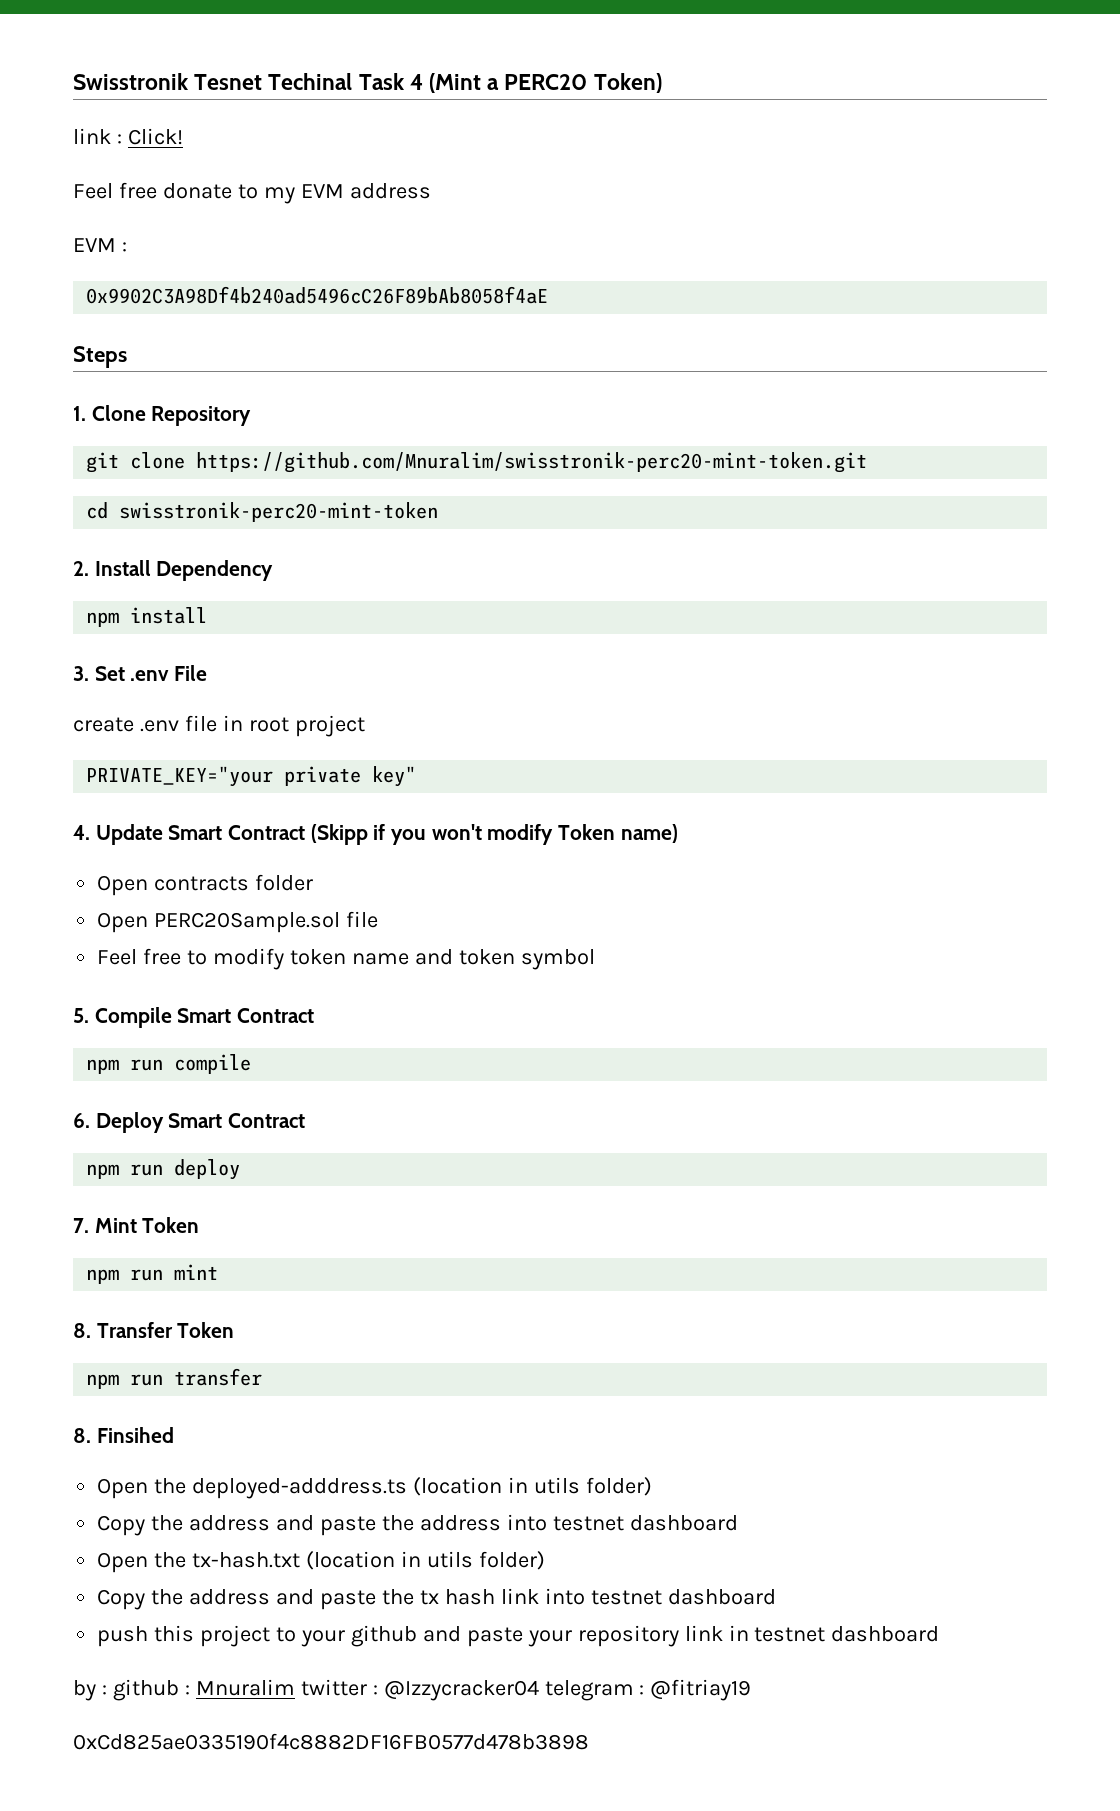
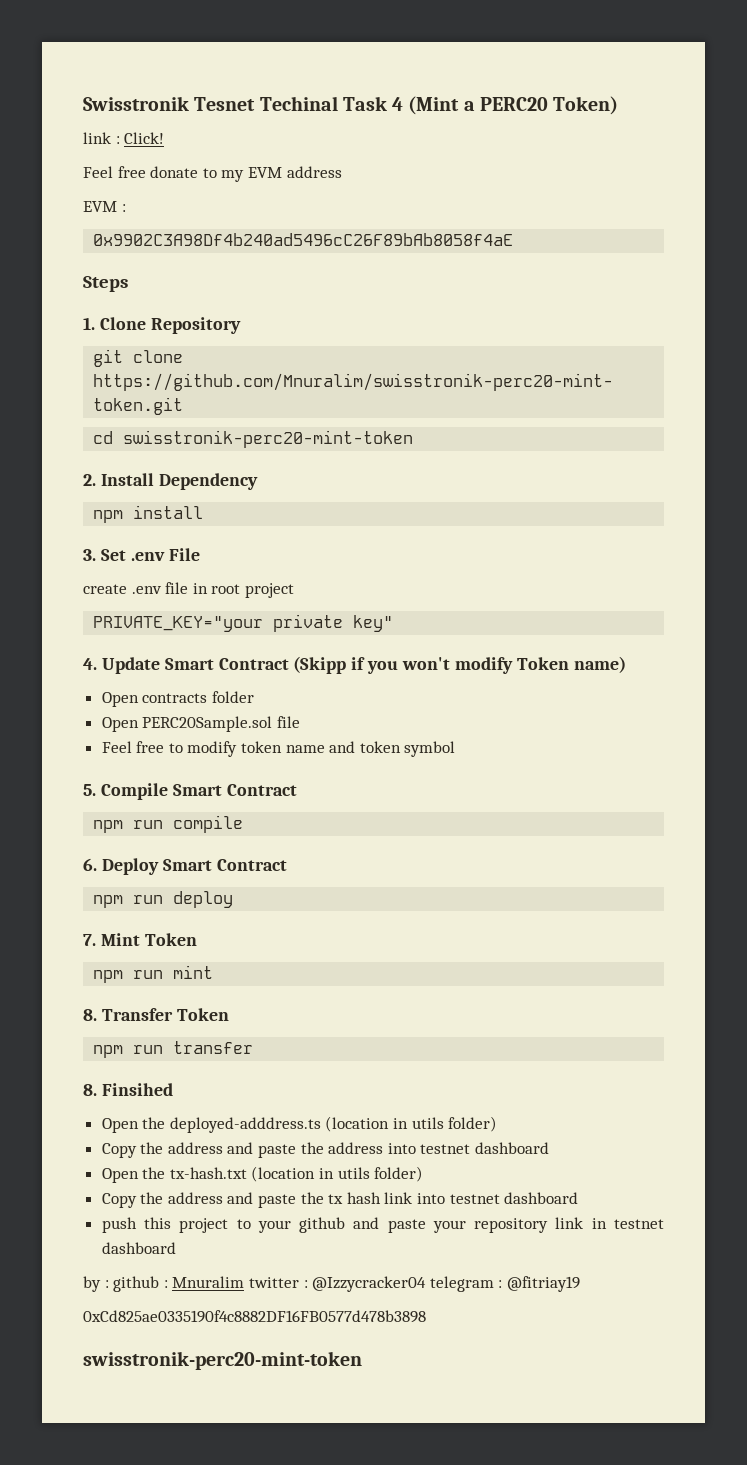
  0xCd825ae0335190f4c8882DF16FB0577d478b3898
+ swisstronik-perc20-mint-token

